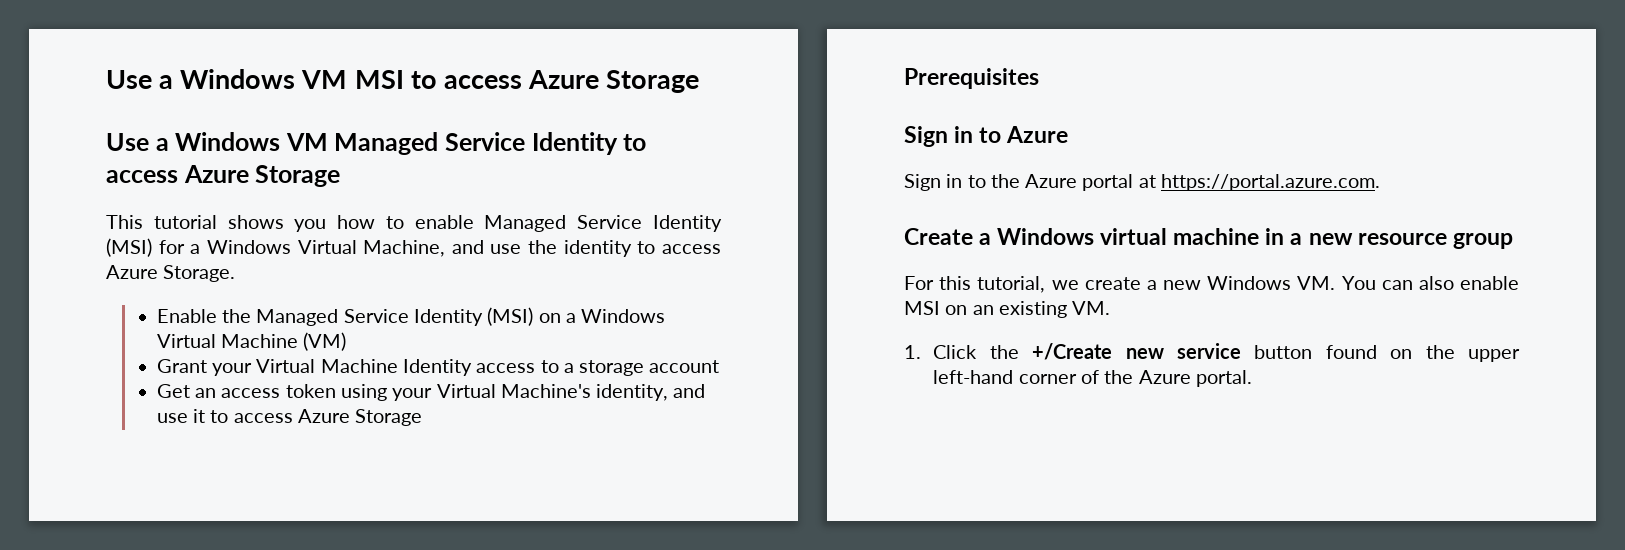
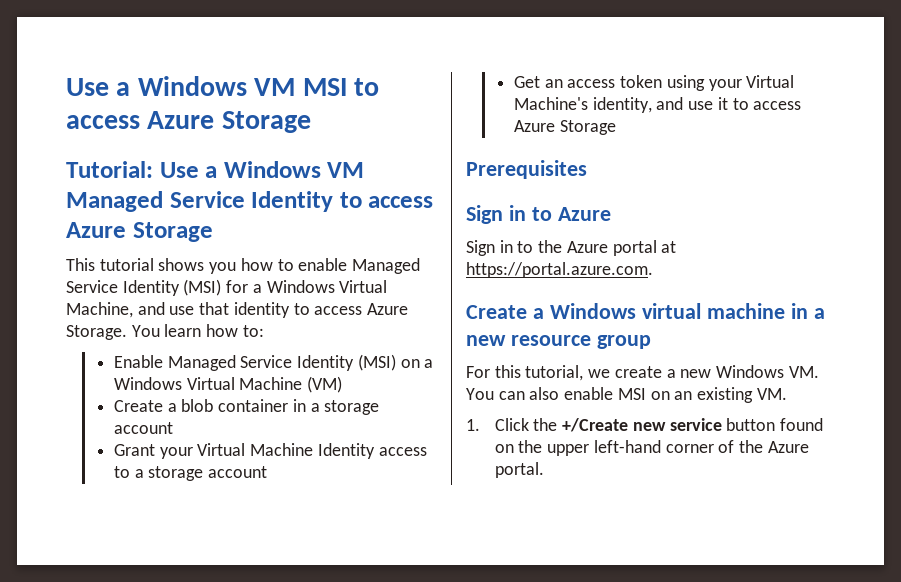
- Use a Windows VM Managed Service Identity to access Azure Storage
+ Tutorial: Use a Windows VM Managed Service Identity to access Azure Storage
- This tutorial shows you how to enable Managed Service Identity (MSI) for a Windows Virtual Machine, and use the identity to access Azure Storage.
+ This tutorial shows you how to enable Managed Service Identity (MSI) for a Windows Virtual Machine, and use that identity to access Azure Storage. You learn how to:
- Enable the Managed Service Identity (MSI) on a Windows Virtual Machine (VM)
+ Enable Managed Service Identity (MSI) on a Windows Virtual Machine (VM)
+ Create a blob container in a storage account

